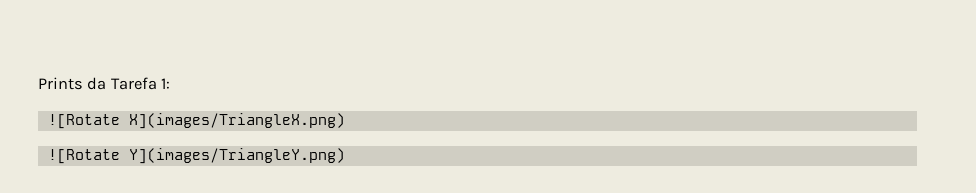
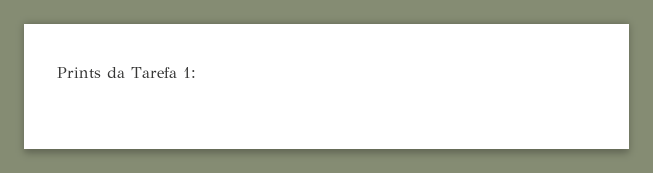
- ![Rotate X](images/TriangleX.png)
- ![Rotate Y](images/TriangleY.png)

